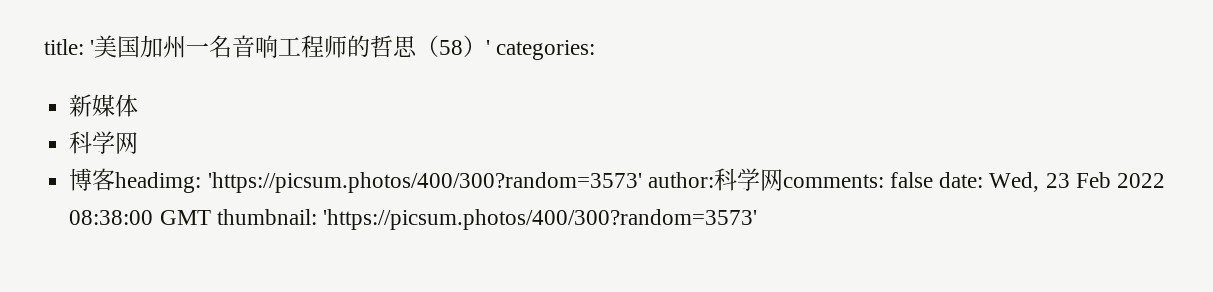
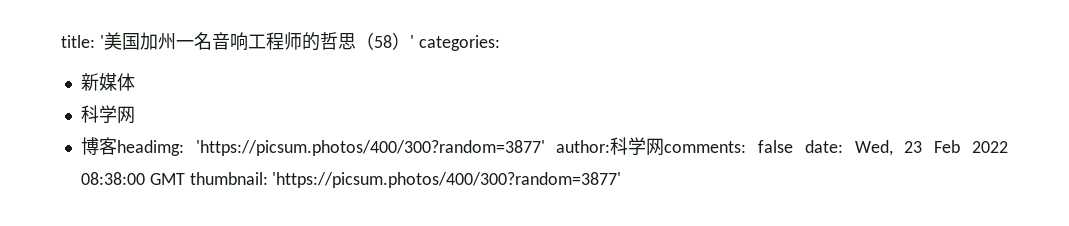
- 博客headimg: 'https://picsum.photos/400/300?random=3573' author:科学网comments: false date: Wed, 23 Feb 2022 08:38:00 GMT thumbnail: 'https://picsum.photos/400/300?random=3573'
+ 博客headimg: 'https://picsum.photos/400/300?random=3877' author:科学网comments: false date: Wed, 23 Feb 2022 08:38:00 GMT thumbnail: 'https://picsum.photos/400/300?random=3877'

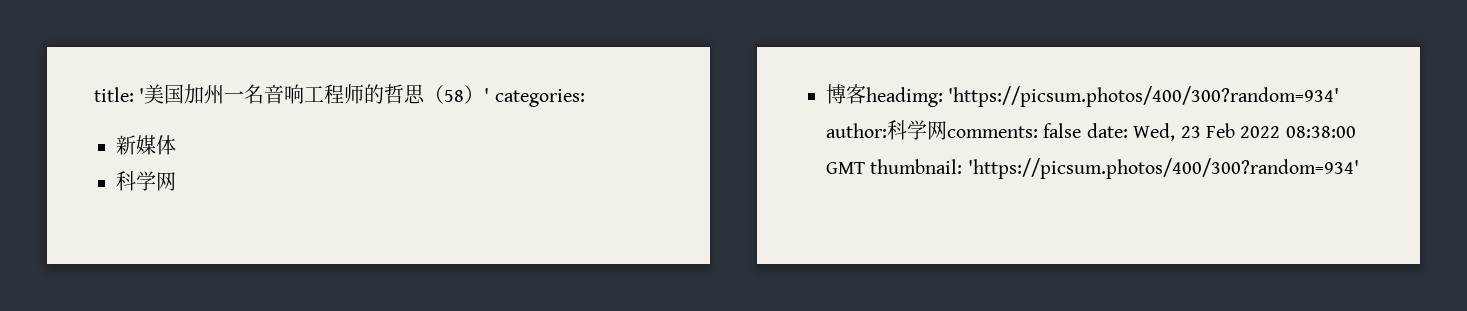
- 博客headimg: 'https://picsum.photos/400/300?random=3877' author:科学网comments: false date: Wed, 23 Feb 2022 08:38:00 GMT thumbnail: 'https://picsum.photos/400/300?random=3877'
+ 博客headimg: 'https://picsum.photos/400/300?random=934' author:科学网comments: false date: Wed, 23 Feb 2022 08:38:00 GMT thumbnail: 'https://picsum.photos/400/300?random=934'

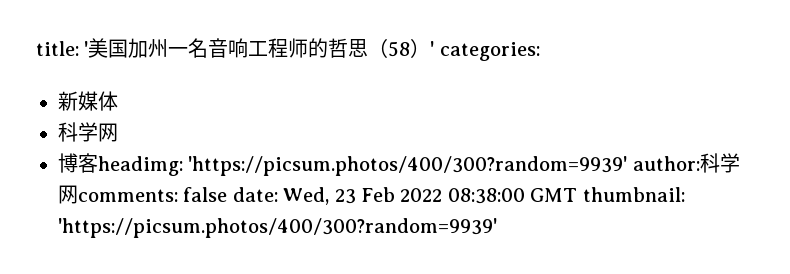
- 博客headimg: 'https://picsum.photos/400/300?random=934' author:科学网comments: false date: Wed, 23 Feb 2022 08:38:00 GMT thumbnail: 'https://picsum.photos/400/300?random=934'
+ 博客headimg: 'https://picsum.photos/400/300?random=9939' author:科学网comments: false date: Wed, 23 Feb 2022 08:38:00 GMT thumbnail: 'https://picsum.photos/400/300?random=9939'

